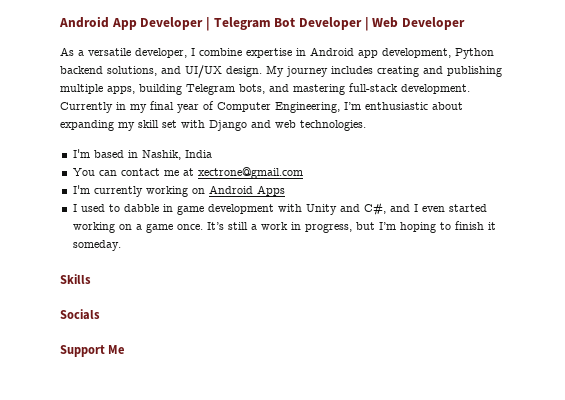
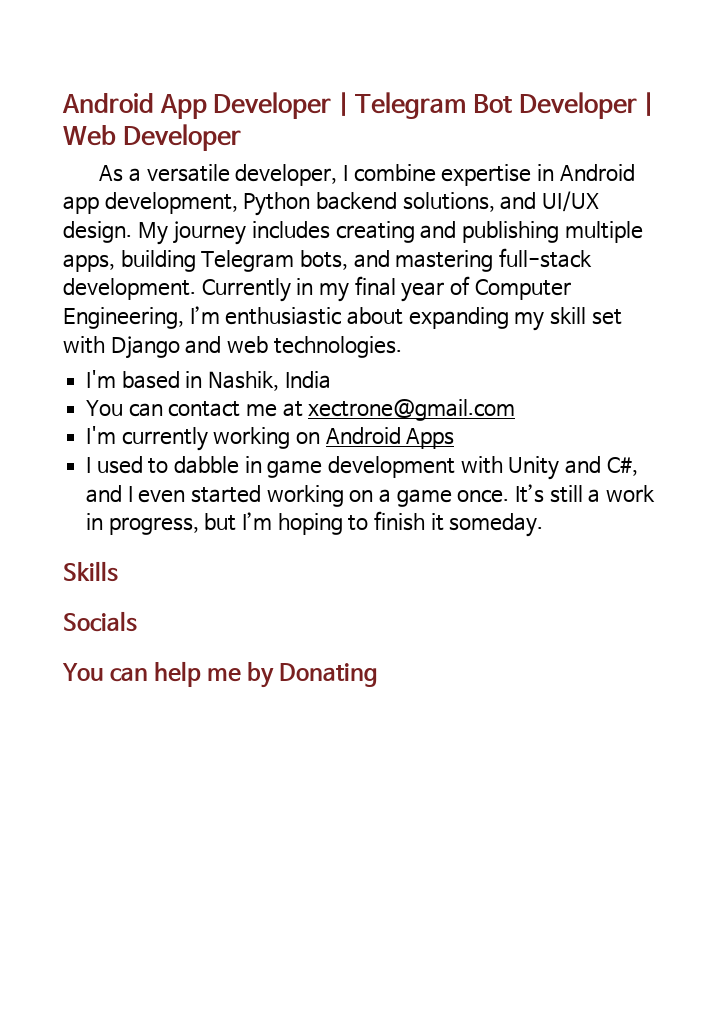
- Support Me
+ You can help me by Donating

